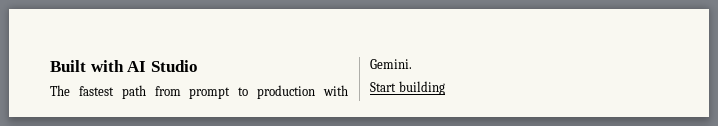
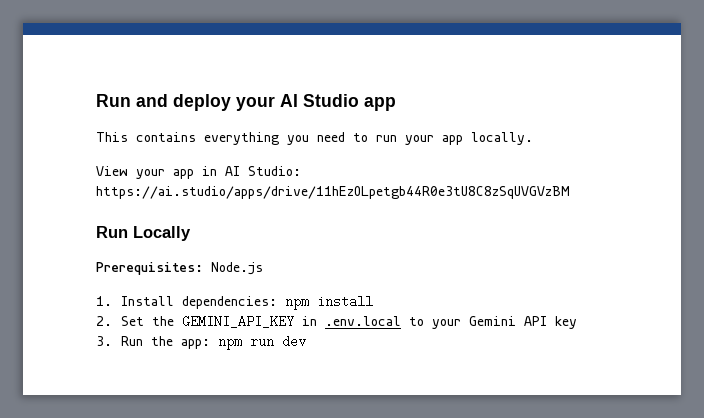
- Built with AI Studio
- The fastest path from prompt to production with Gemini.
- Start building
+ Run and deploy your AI Studio app
+ This contains everything you need to run your app locally.
+ View your app in AI Studio: https://ai.studio/apps/drive/11hEzOLpetgb44R0e3tU8C8zSqUVGVzBM
+ Run Locally
+ Prerequisites: Node.js
+ 1. Install dependencies: npm install
+ 2. Set the GEMINI_API_KEY in .env.local to your Gemini API key
+ 3. Run the app: npm run dev

